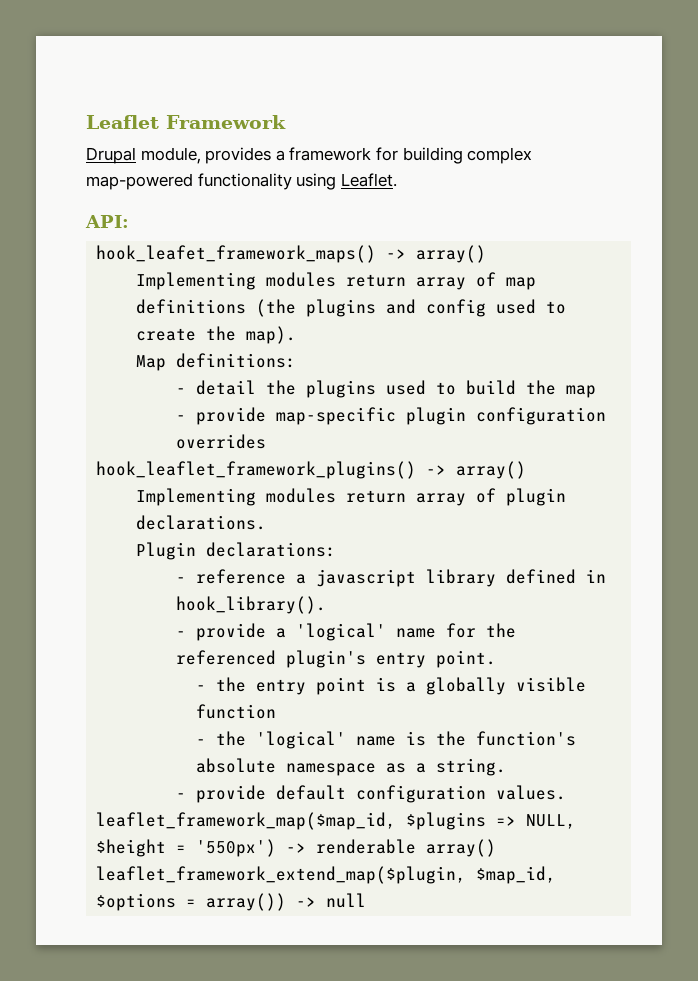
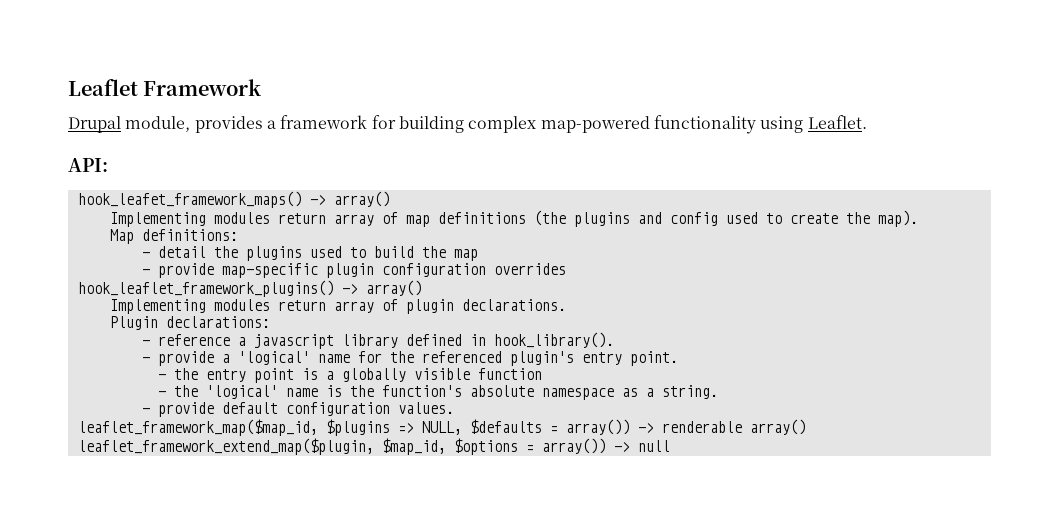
- leaflet_framework_map($map_id, $plugins => NULL, $height = '550px') -> renderable array()
+ leaflet_framework_map($map_id, $plugins => NULL, $defaults = array()) -> renderable array()

